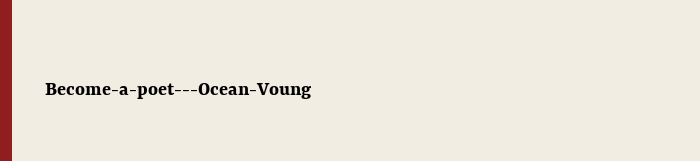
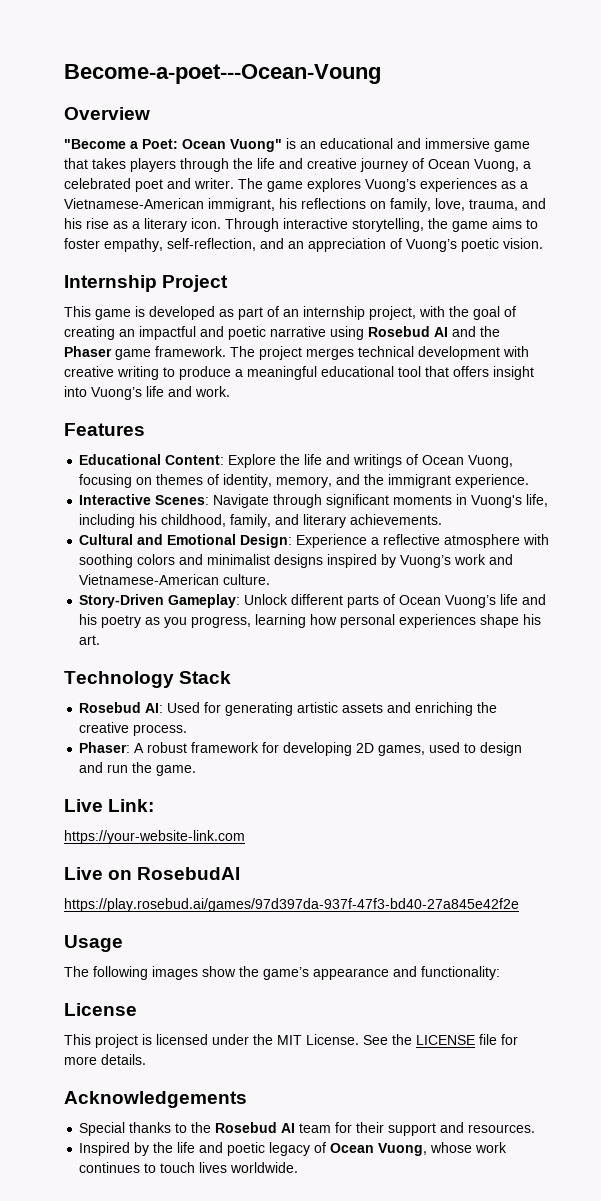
+ Overview
+ "Become a Poet: Ocean Vuong" is an educational and immersive game that takes players through the life and creative journey of Ocean Vuong, a celebrated poet and writer. The game explores Vuong’s experiences as a Vietnamese-American immigrant, his reflections on family, love, trauma, and his rise as a literary icon. Through interactive storytelling, the game aims to foster empathy, self-reflection, and an appreciation of Vuong’s poetic vision.
+ Internship Project
+ This game is developed as part of an internship project, with the goal of creating an impactful and poetic narrative using Rosebud AI and the Phaser game framework. The project merges technical development with creative writing to produce a meaningful educational tool that offers insight into Vuong’s life and work.
+ Features
+ Educational Content: Explore the life and writings of Ocean Vuong, focusing on themes of identity, memory, and the immigrant experience.
+ Interactive Scenes: Navigate through significant moments in Vuong's life, including his childhood, family, and literary achievements.
+ Cultural and Emotional Design: Experience a reflective atmosphere with soothing colors and minimalist designs inspired by Vuong’s work and Vietnamese-American culture.
+ Story-Driven Gameplay: Unlock different parts of Ocean Vuong’s life and his poetry as you progress, learning how personal experiences shape his art.
+ Technology Stack
+ Rosebud AI: Used for generating artistic assets and enriching the creative process.
+ Phaser: A robust framework for developing 2D games, used to design and run the game.
+ Live Link:
+ https://your-website-link.com
+ Live on RosebudAI
+ https://play.rosebud.ai/games/97d397da-937f-47f3-bd40-27a845e42f2e
+ Usage
+ The following images show the game’s appearance and functionality:
+ License
+ This project is licensed under the MIT License. See the LICENSE file for more details.
+ Acknowledgements
+ Special thanks to the Rosebud AI team for their support and resources.
+ Inspired by the life and poetic legacy of Ocean Vuong, whose work continues to touch lives worldwide.

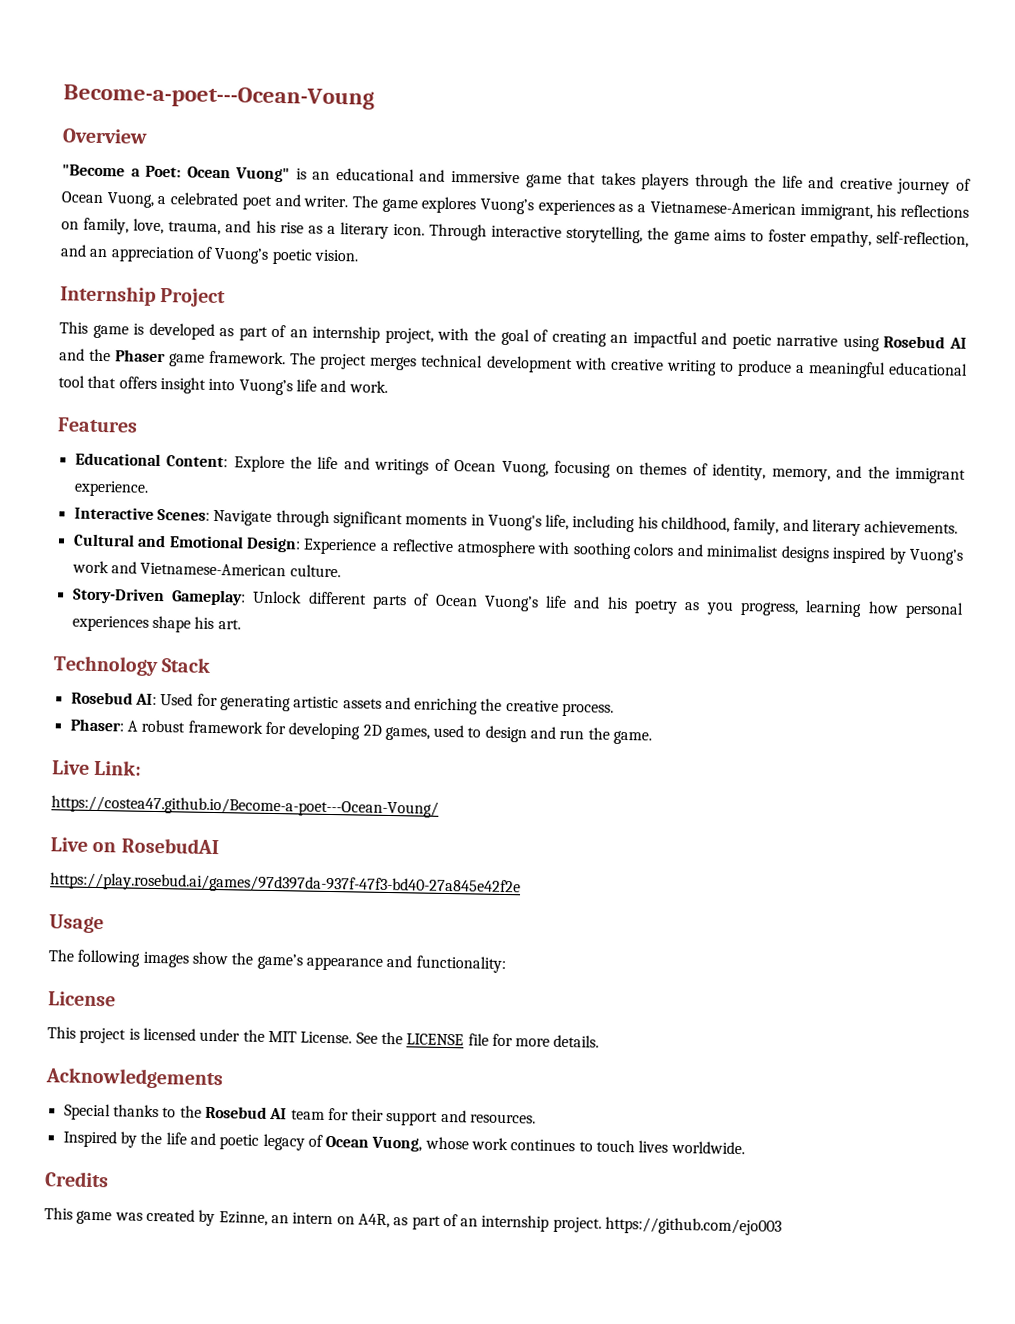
- https://your-website-link.com
+ https://costea47.github.io/Become-a-poet---Ocean-Voung/
+ Credits
+ This game was created by Ezinne, an intern on A4R, as part of an internship project. https://github.com/ejo003

